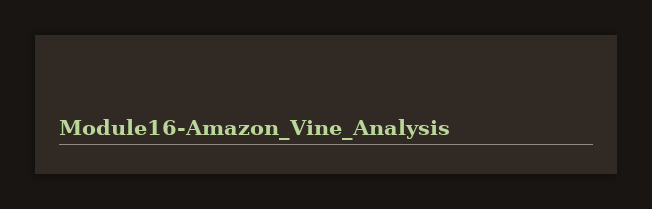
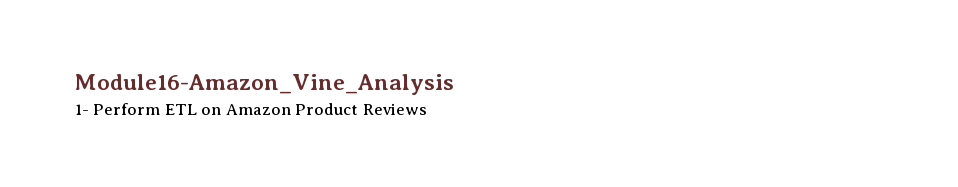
+ 1- Perform ETL on Amazon Product Reviews

